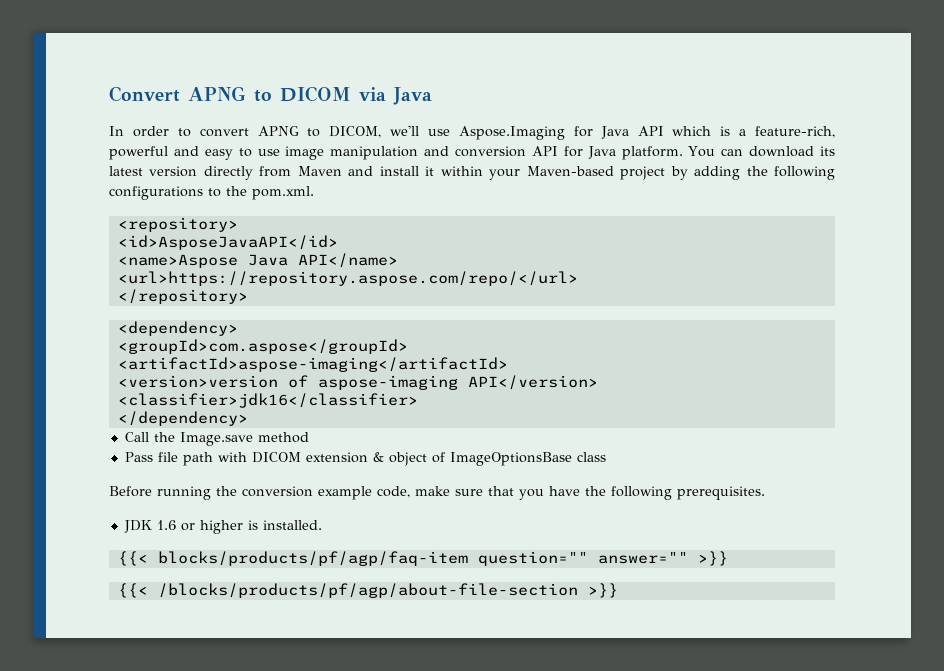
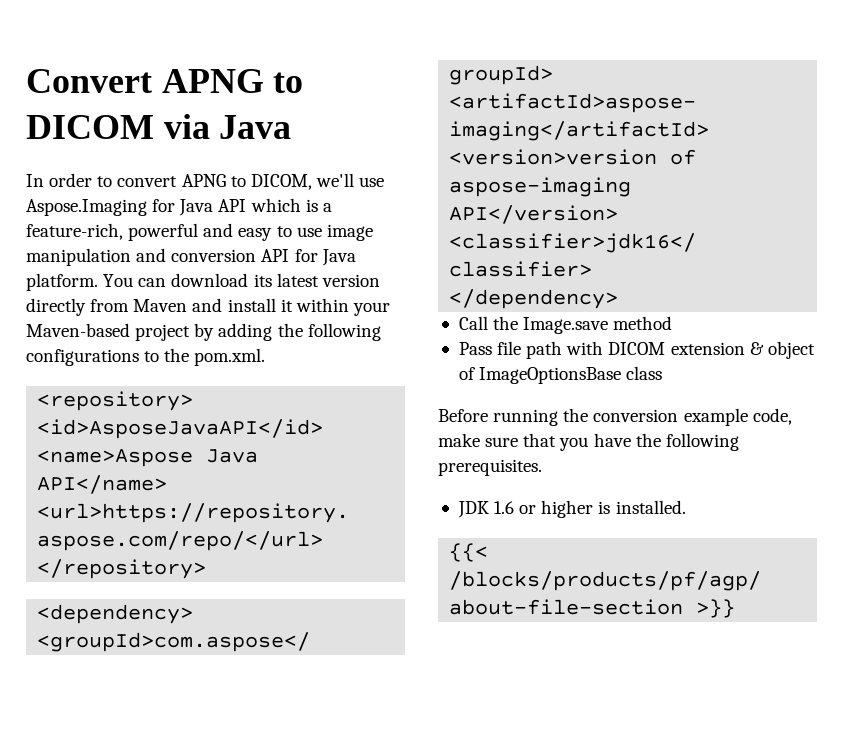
- {{< blocks/products/pf/agp/faq-item question="" answer="" >}}

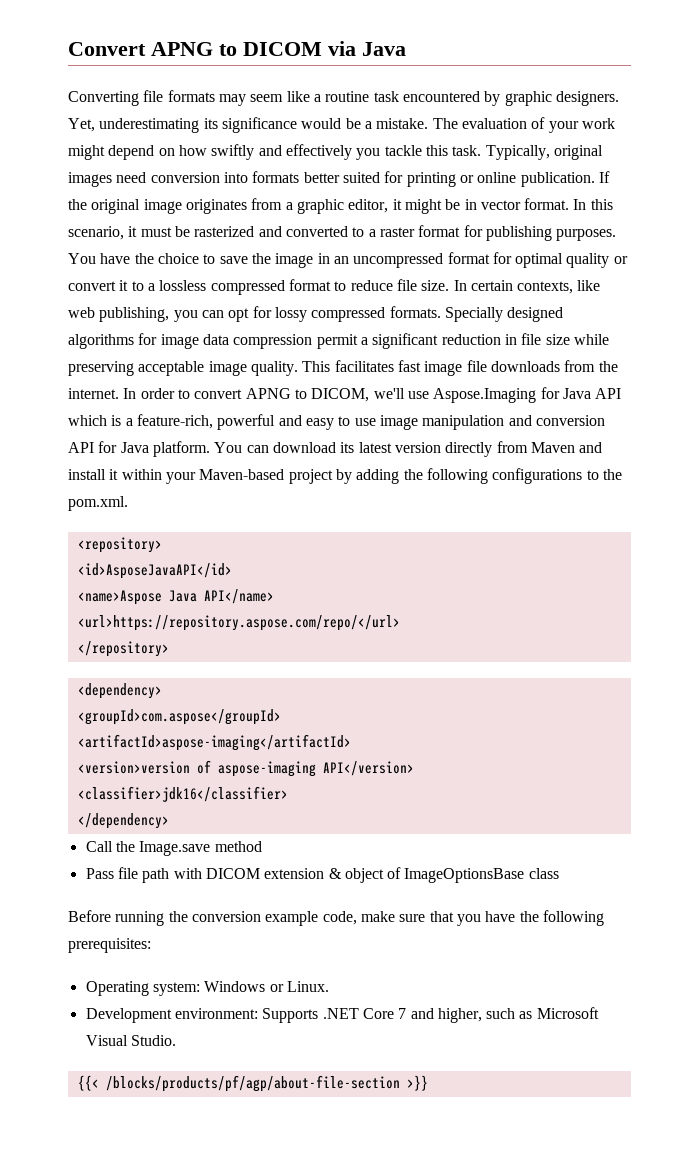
+ Converting file formats may seem like a routine task encountered by graphic designers. Yet, underestimating its significance would be a mistake. The evaluation of your work might depend on how swiftly and effectively you tackle this task. Typically, original images need conversion into formats better suited for printing or online publication. If the original image originates from a graphic editor, it might be in vector format. In this scenario, it must be rasterized and converted to a raster format for publishing purposes. You have the choice to save the image in an uncompressed format for optimal quality or convert it to a lossless compressed format to reduce file size. In certain contexts, like web publishing, you can opt for lossy compressed formats. Specially designed algorithms for image data compression permit a significant reduction in file size while preserving acceptable image quality. This facilitates fast image file downloads from the internet.
- Before running the conversion example code, make sure that you have the following prerequisites.
- JDK 1.6 or higher is installed.
+ Before running the conversion example code, make sure that you have the following prerequisites:
+ Operating system: Windows or Linux.
+ Development environment: Supports .NET Core 7 and higher, such as Microsoft Visual Studio.

